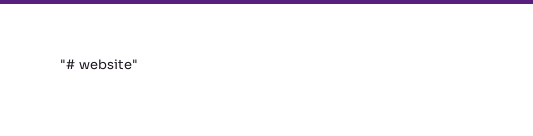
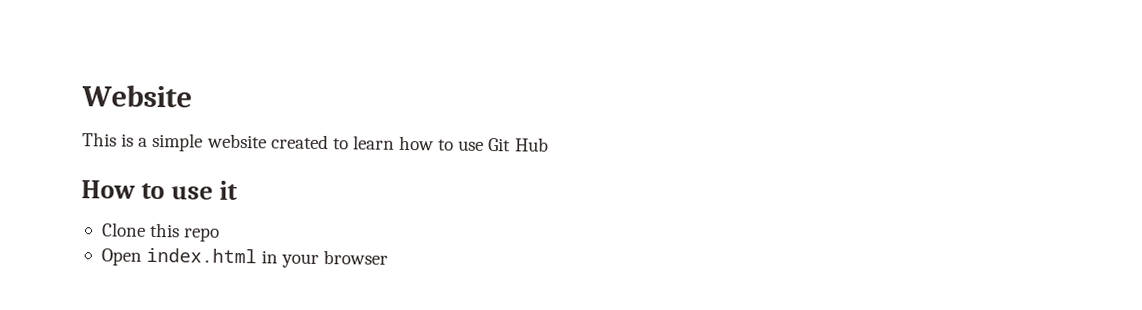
- "# website"
+ Website
+ This is a simple website created to learn how to use Git Hub
+ How to use it
+ Clone this repo
+ Open index.html in your browser

